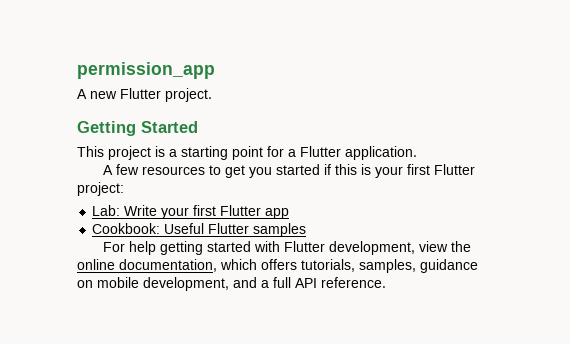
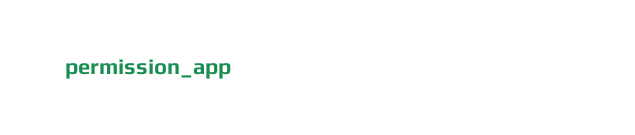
- A new Flutter project.
- Getting Started
- This project is a starting point for a Flutter application.
- A few resources to get you started if this is your first Flutter project:
- Lab: Write your first Flutter app
- Cookbook: Useful Flutter samples
- For help getting started with Flutter development, view the online documentation, which offers tutorials, samples, guidance on mobile development, and a full API reference.

